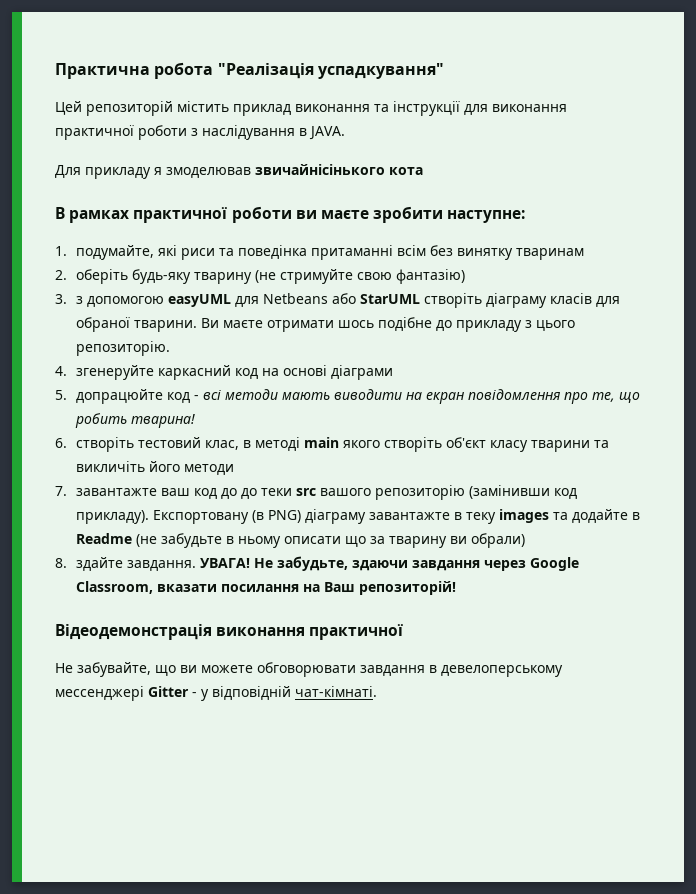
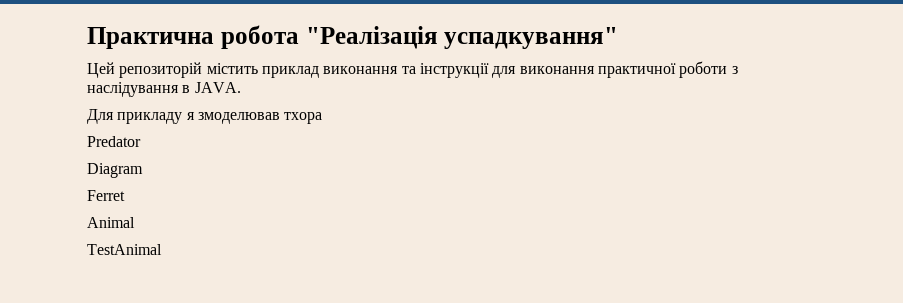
- Для прикладу я змоделював звичайнісінького кота
- В рамках практичної роботи ви маєте зробити наступне:
- 1. подумайте, які риси та поведінка притаманні всім без винятку тваринам
- 2. оберіть будь-яку тварину (не стримуйте свою фантазію)
- 3. з допомогою easyUML для Netbeans або StarUML створіть діаграму класів для обраної тварини. Ви маєте отримати шось подібне до прикладу з цього репозиторію.
- 4. згенеруйте каркасний код на основі діаграми
- 5. допрацюйте код - всі методи мають виводити на екран повідомлення про те, що робить тварина!
- 6. створіть тестовий клас, в методі main якого створіть об'єкт класу тварини та викличіть його методи
- 7. завантажте ваш код до до теки src вашого репозиторію (замінивши код прикладу). Експортовану (в PNG) діаграму завантажте в теку images та додайте в Readme (не забудьте в ньому описати що за тварину ви обрали)
- 8. здайте завдання. УВАГА! Не забудьте, здаючи завдання через Google Classroom, вказати посилання на Ваш репозиторій!
- Відеодемонстрація виконання практичної
- Не забувайте, що ви можете обговорювати завдання в девелоперському мессенджері Gitter - у відповідній чат-кімнаті.
+ Для прикладу я змоделював тхора
+ Predator
+ Diagram
+ Ferret
+ Animal
+ TestAnimal

